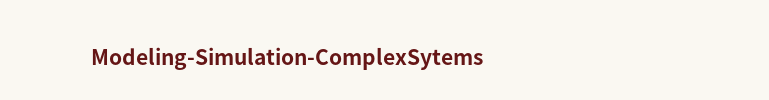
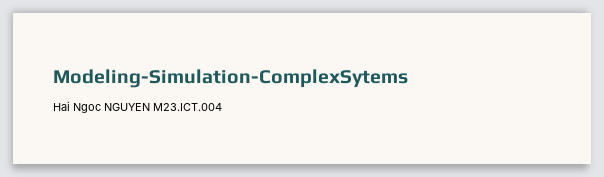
+ Hai Ngoc NGUYEN M23.ICT.004

